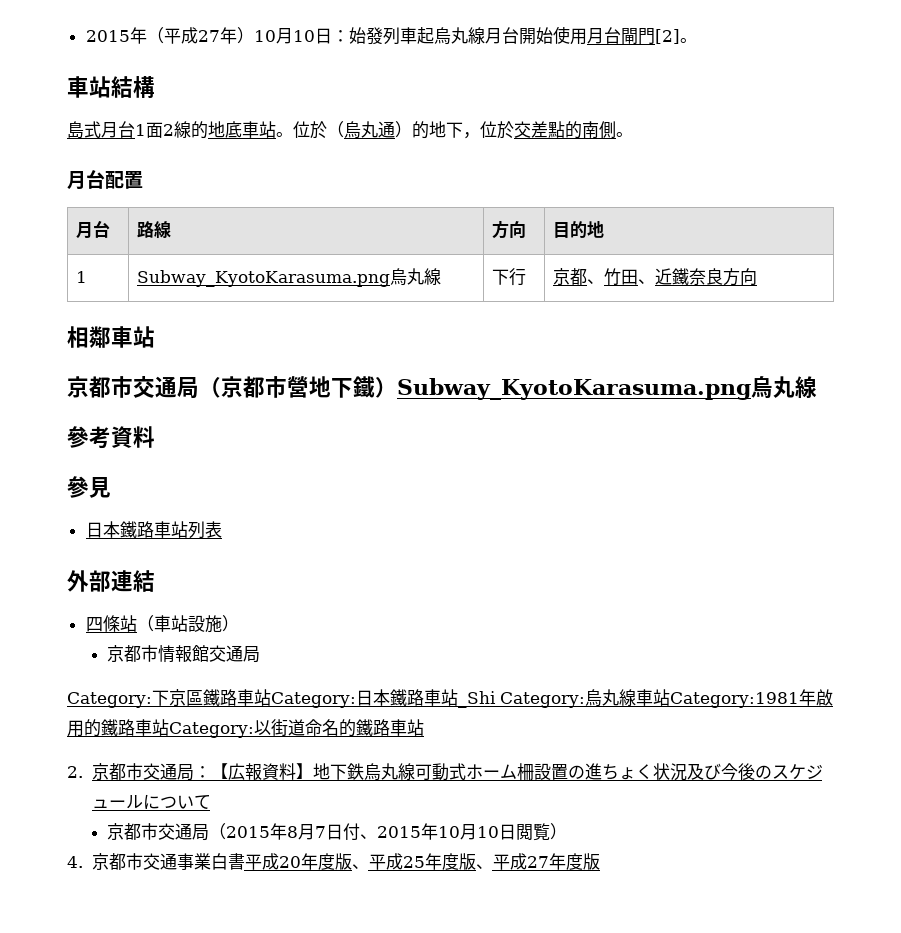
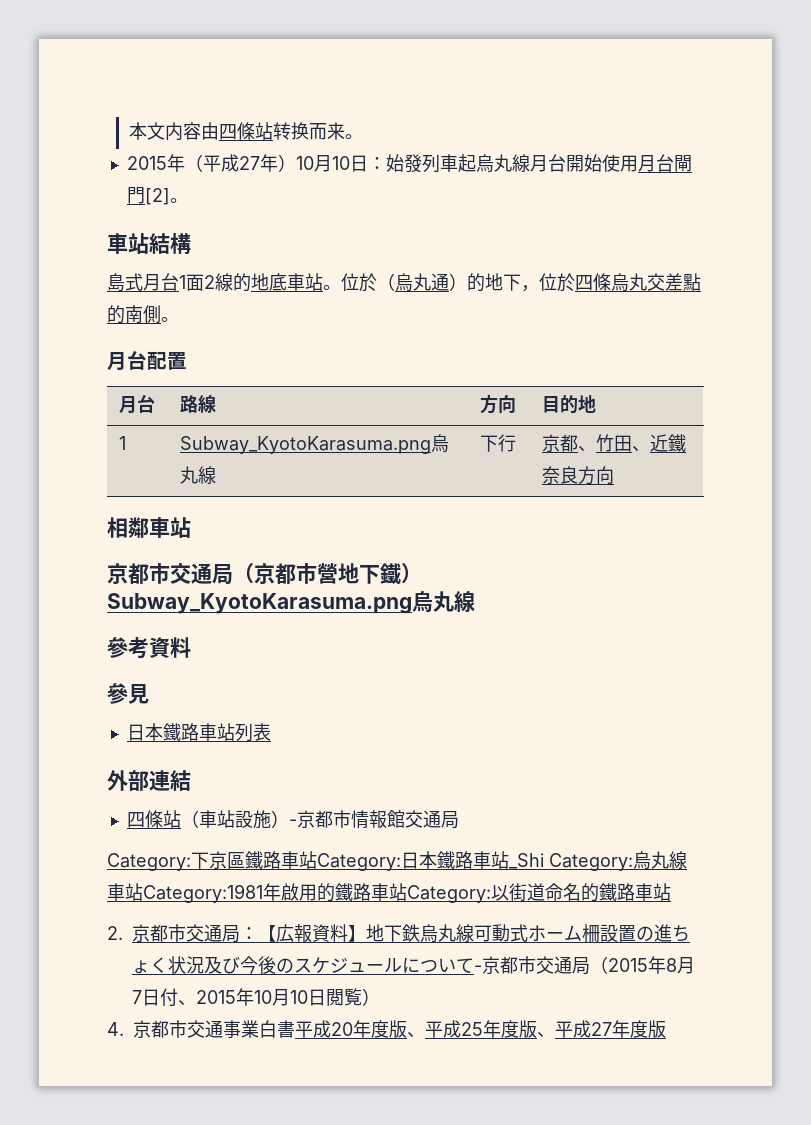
+ 本文内容由四條站转换而来。
- 位於（烏丸通）的地下，位於交差點的南側。
+ 位於（烏丸通）的地下，位於四條烏丸交差點的南側。
- 四條站（車站設施）
- 京都市情報館交通局
+ 四條站（車站設施）-京都市情報館交通局
- 2.京都市交通局：【広報資料】地下鉄烏丸線可動式ホーム柵設置の進ちょく状況及び今後のスケジュールについて
- 京都市交通局（2015年8月7日付、2015年10月10日閲覧）
+ 2.京都市交通局：【広報資料】地下鉄烏丸線可動式ホーム柵設置の進ちょく状況及び今後のスケジュールについて-京都市交通局（2015年8月7日付、2015年10月10日閲覧）

